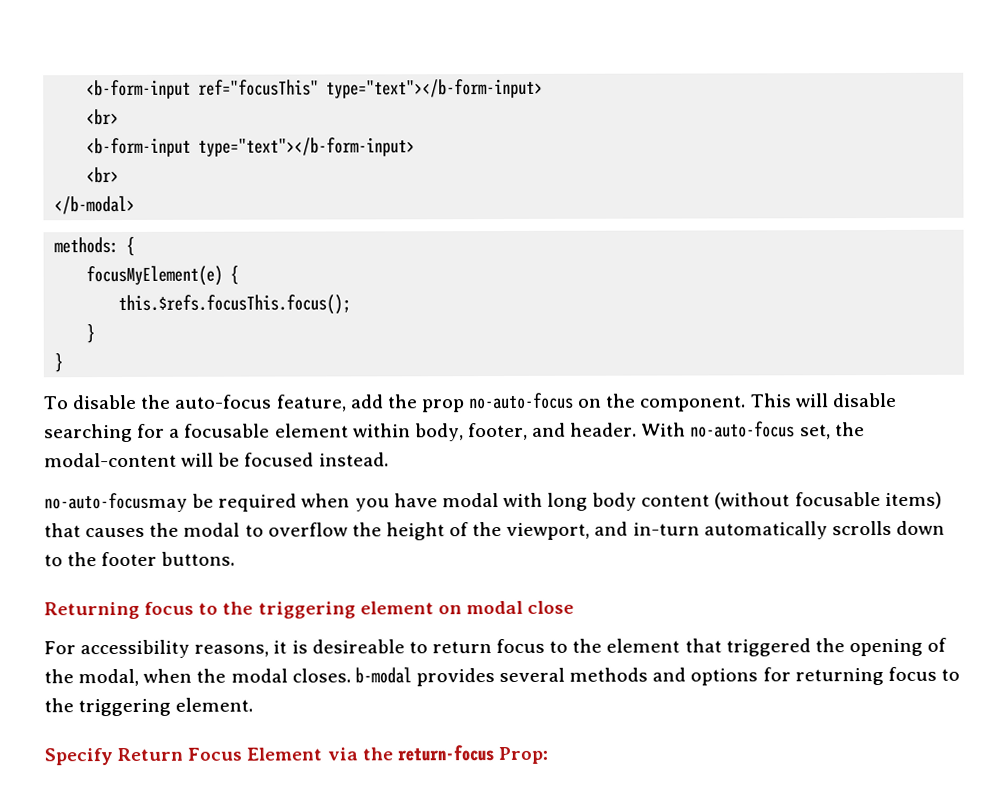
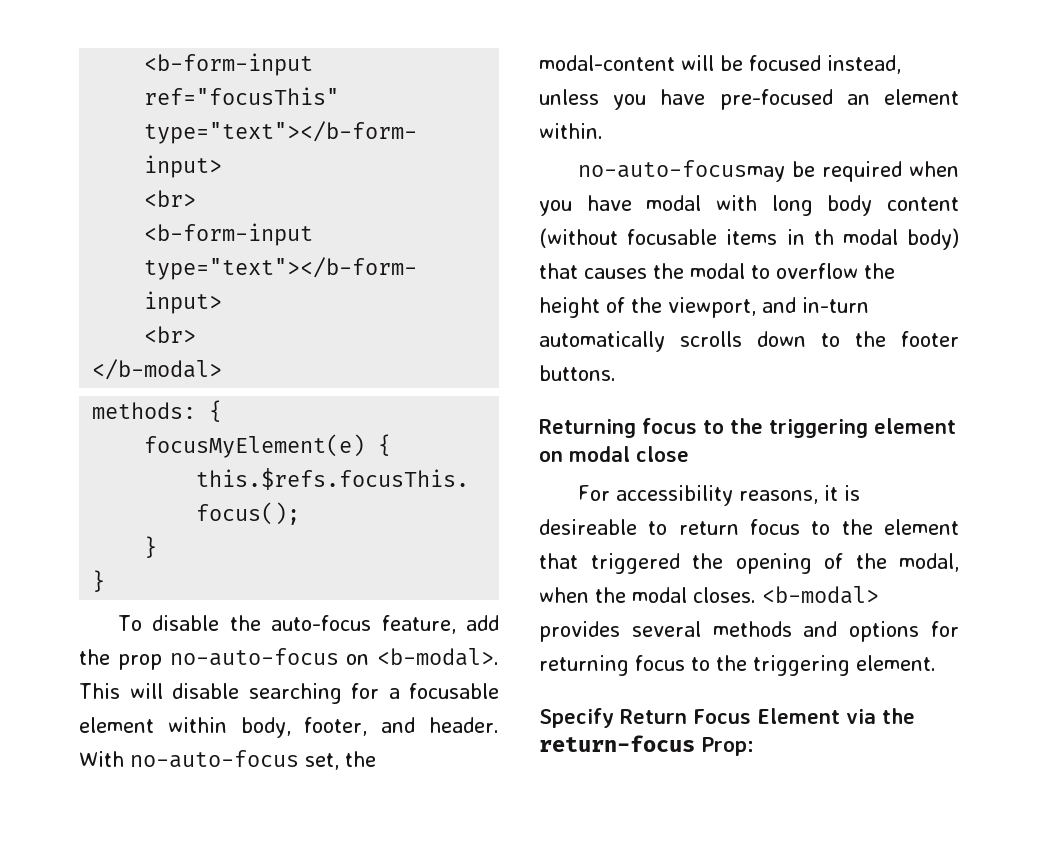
- To disable the auto-focus feature, add the prop no-auto-focus on the component.
+ To disable the auto-focus feature, add the prop no-auto-focus on <b-modal>.
- With no-auto-focus set, the modal-content will be focused instead.
+ With no-auto-focus set, the modal-content will be focused instead, unless you have pre-focused an element within.
- no-auto-focusmay be required when you have modal with long body content (without focusable items) that causes the modal to overflow the height of the viewport, and in-turn automatically scrolls down to the footer buttons.
+ no-auto-focusmay be required when you have modal with long body content (without focusable items in th modal body) that causes the modal to overflow the height of the viewport, and in-turn automatically scrolls down to the footer buttons.
- For accessibility reasons, it is desireable to return focus to the element that triggered the opening of the modal, when the modal closes. b-modal provides several methods and options for returning focus to the triggering element.
+ For accessibility reasons, it is desireable to return focus to the element that triggered the opening of the modal, when the modal closes. <b-modal> provides several methods and options for returning focus to the triggering element.

